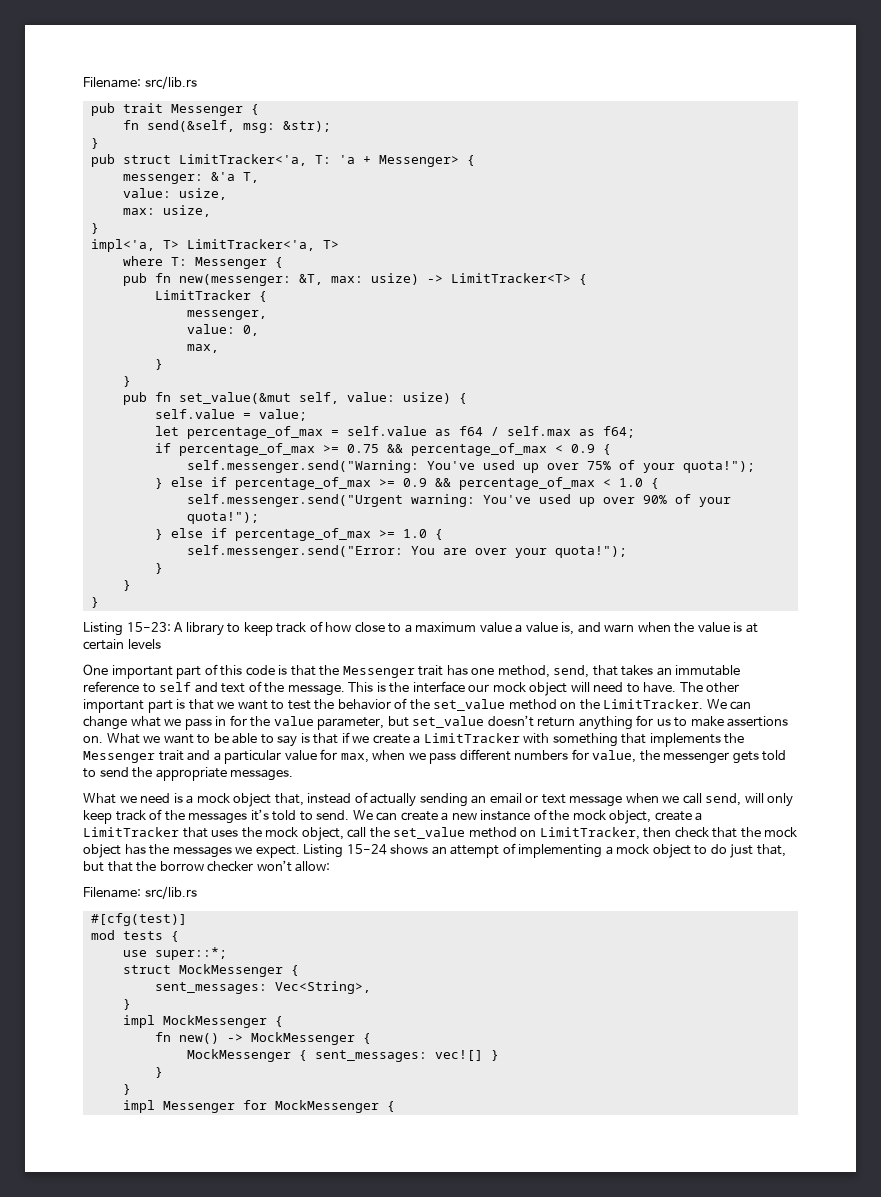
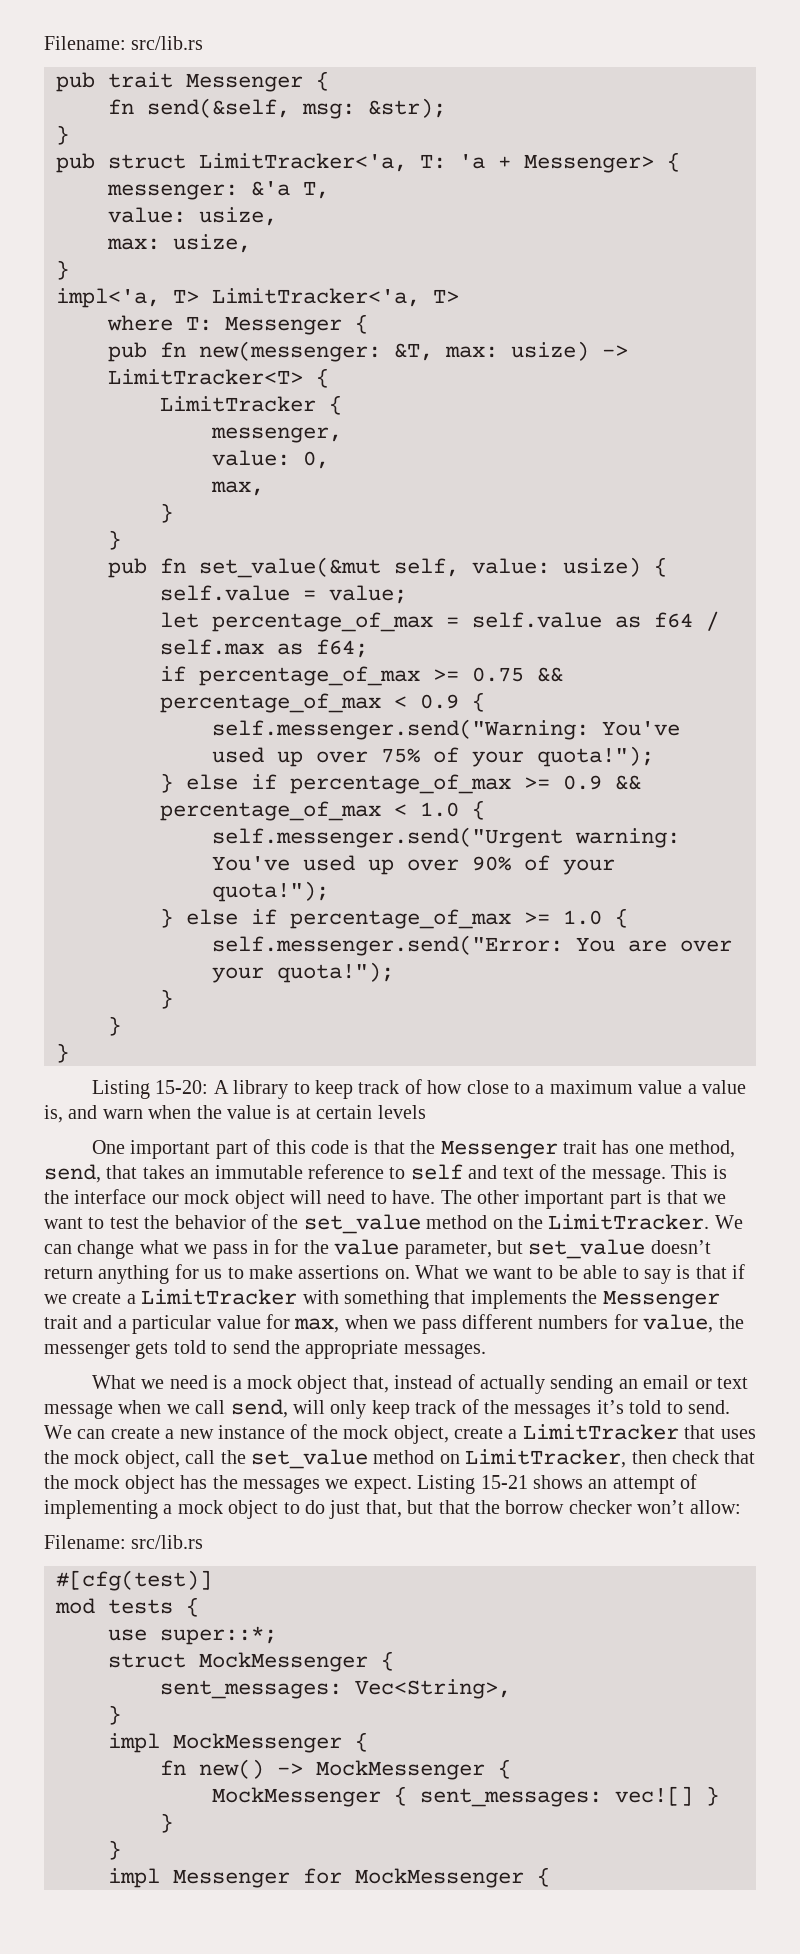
- Listing 15-23: A library to keep track of how close to a maximum value a value is, and warn when the value is at certain levels
+ Listing 15-20: A library to keep track of how close to a maximum value a value is, and warn when the value is at certain levels
- Listing 15-24 shows an attempt of implementing a mock object to do just that, but that the borrow checker won’t allow:
+ Listing 15-21 shows an attempt of implementing a mock object to do just that, but that the borrow checker won’t allow:

